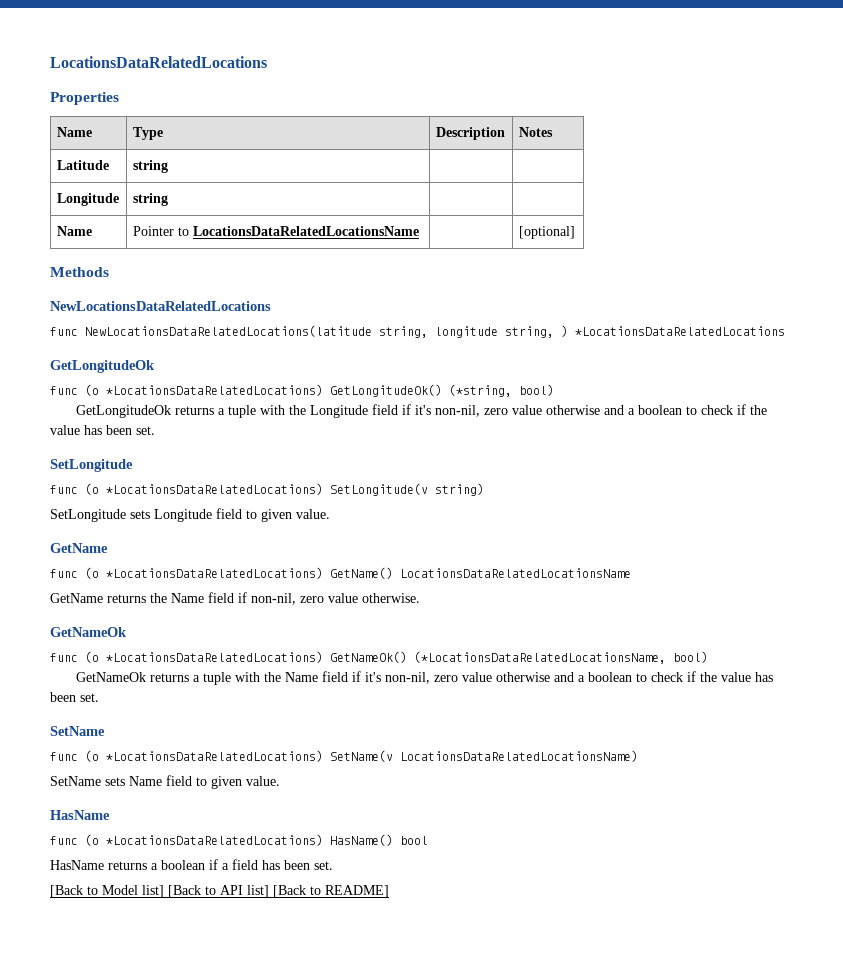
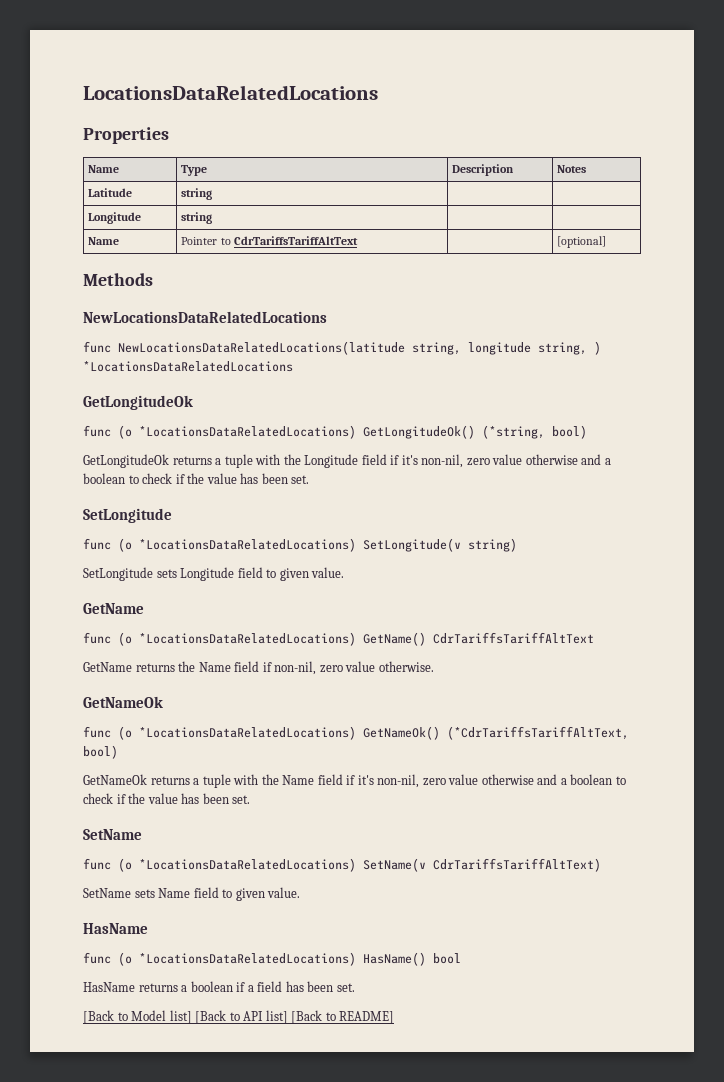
- Name | Pointer to LocationsDataRelatedLocationsName | | [optional]
+ Name | Pointer to CdrTariffsTariffAltText | | [optional]
- func (o *LocationsDataRelatedLocations) GetName() LocationsDataRelatedLocationsName
+ func (o *LocationsDataRelatedLocations) GetName() CdrTariffsTariffAltText
- func (o *LocationsDataRelatedLocations) GetNameOk() (*LocationsDataRelatedLocationsName, bool)
+ func (o *LocationsDataRelatedLocations) GetNameOk() (*CdrTariffsTariffAltText, bool)
- func (o *LocationsDataRelatedLocations) SetName(v LocationsDataRelatedLocationsName)
+ func (o *LocationsDataRelatedLocations) SetName(v CdrTariffsTariffAltText)

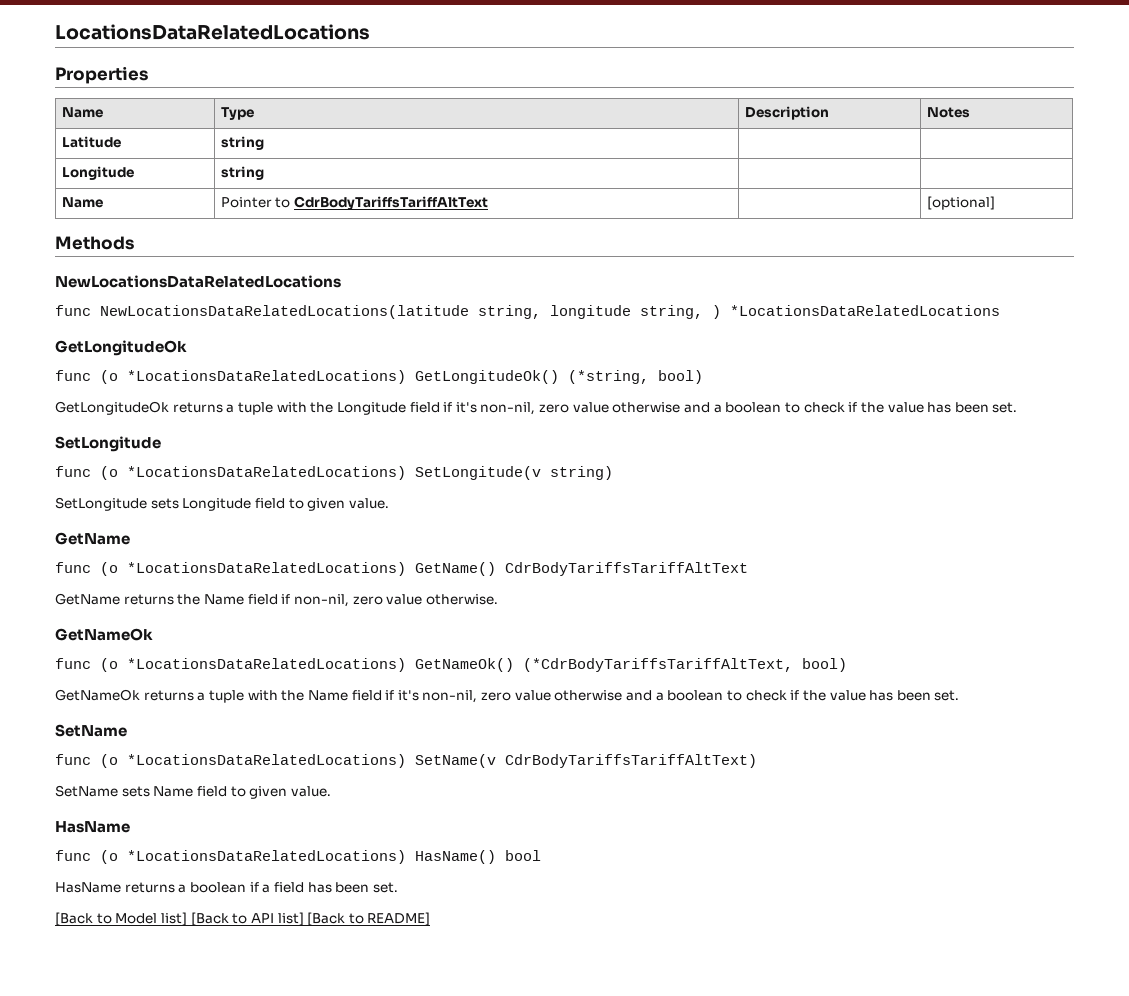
- Name | Pointer to CdrTariffsTariffAltText | | [optional]
+ Name | Pointer to CdrBodyTariffsTariffAltText | | [optional]
- func (o *LocationsDataRelatedLocations) GetName() CdrTariffsTariffAltText
+ func (o *LocationsDataRelatedLocations) GetName() CdrBodyTariffsTariffAltText
- func (o *LocationsDataRelatedLocations) GetNameOk() (*CdrTariffsTariffAltText, bool)
+ func (o *LocationsDataRelatedLocations) GetNameOk() (*CdrBodyTariffsTariffAltText, bool)
- func (o *LocationsDataRelatedLocations) SetName(v CdrTariffsTariffAltText)
+ func (o *LocationsDataRelatedLocations) SetName(v CdrBodyTariffsTariffAltText)

